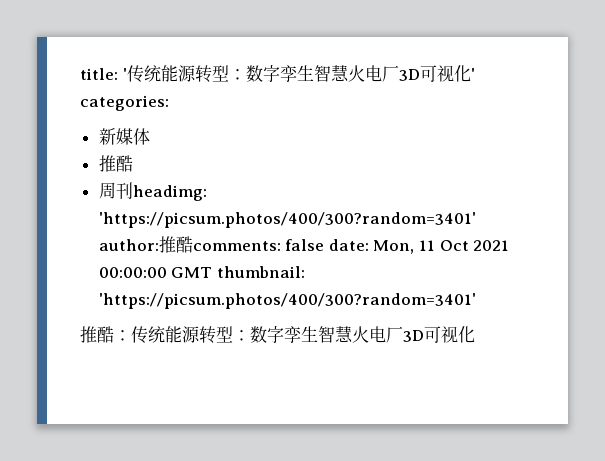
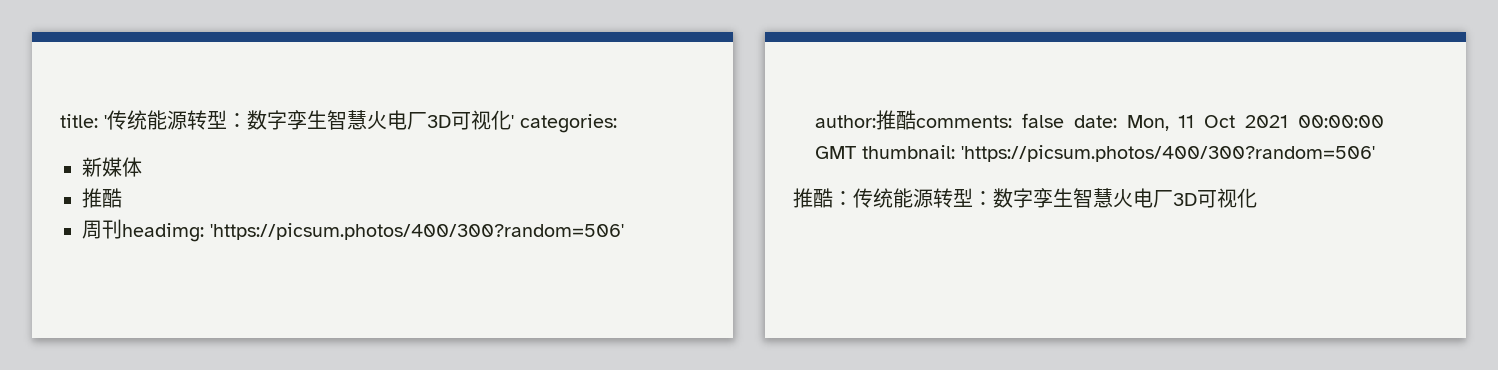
- 周刊headimg: 'https://picsum.photos/400/300?random=3401' author:推酷comments: false date: Mon, 11 Oct 2021 00:00:00 GMT thumbnail: 'https://picsum.photos/400/300?random=3401'
+ 周刊headimg: 'https://picsum.photos/400/300?random=506' author:推酷comments: false date: Mon, 11 Oct 2021 00:00:00 GMT thumbnail: 'https://picsum.photos/400/300?random=506'

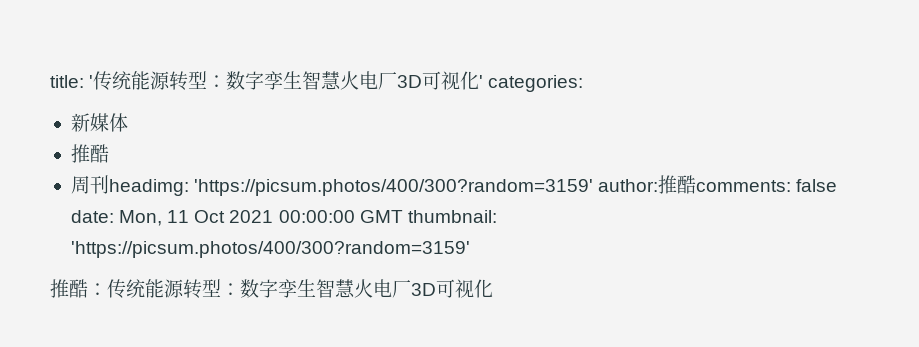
- 周刊headimg: 'https://picsum.photos/400/300?random=506' author:推酷comments: false date: Mon, 11 Oct 2021 00:00:00 GMT thumbnail: 'https://picsum.photos/400/300?random=506'
+ 周刊headimg: 'https://picsum.photos/400/300?random=3159' author:推酷comments: false date: Mon, 11 Oct 2021 00:00:00 GMT thumbnail: 'https://picsum.photos/400/300?random=3159'

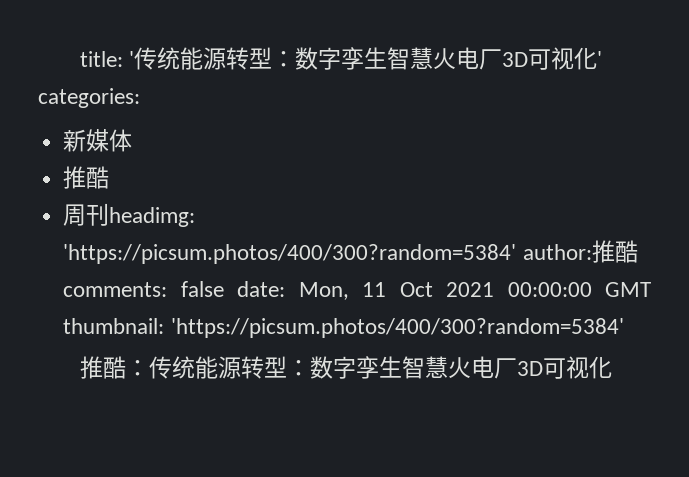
- 周刊headimg: 'https://picsum.photos/400/300?random=3159' author:推酷comments: false date: Mon, 11 Oct 2021 00:00:00 GMT thumbnail: 'https://picsum.photos/400/300?random=3159'
+ 周刊headimg: 'https://picsum.photos/400/300?random=5384' author:推酷comments: false date: Mon, 11 Oct 2021 00:00:00 GMT thumbnail: 'https://picsum.photos/400/300?random=5384'

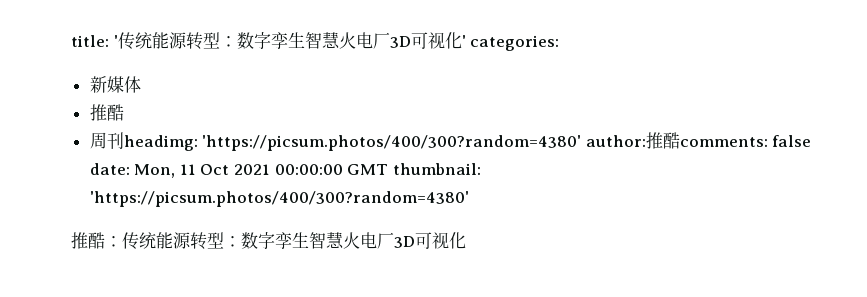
- 周刊headimg: 'https://picsum.photos/400/300?random=5384' author:推酷comments: false date: Mon, 11 Oct 2021 00:00:00 GMT thumbnail: 'https://picsum.photos/400/300?random=5384'
+ 周刊headimg: 'https://picsum.photos/400/300?random=4380' author:推酷comments: false date: Mon, 11 Oct 2021 00:00:00 GMT thumbnail: 'https://picsum.photos/400/300?random=4380'

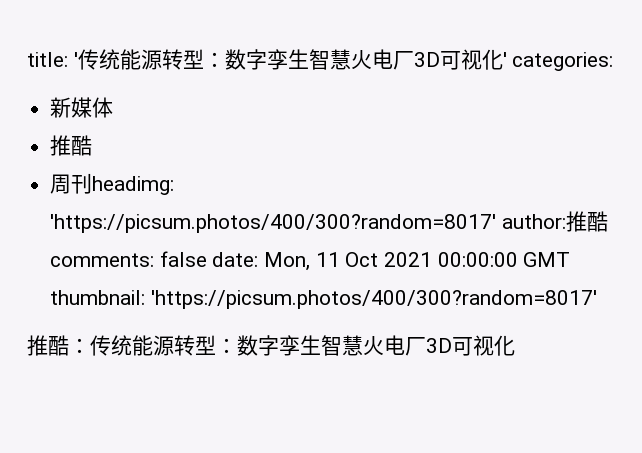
- 周刊headimg: 'https://picsum.photos/400/300?random=4380' author:推酷comments: false date: Mon, 11 Oct 2021 00:00:00 GMT thumbnail: 'https://picsum.photos/400/300?random=4380'
+ 周刊headimg: 'https://picsum.photos/400/300?random=8017' author:推酷comments: false date: Mon, 11 Oct 2021 00:00:00 GMT thumbnail: 'https://picsum.photos/400/300?random=8017'

